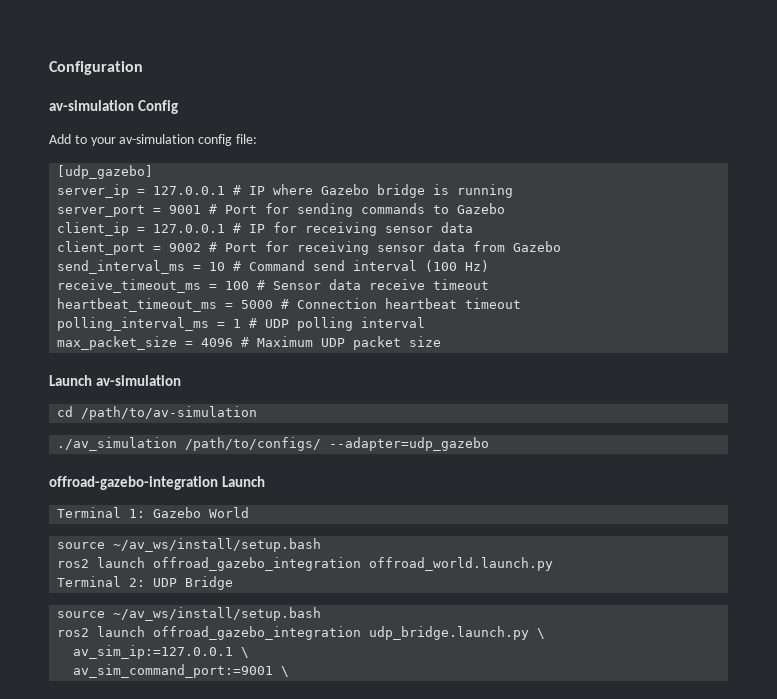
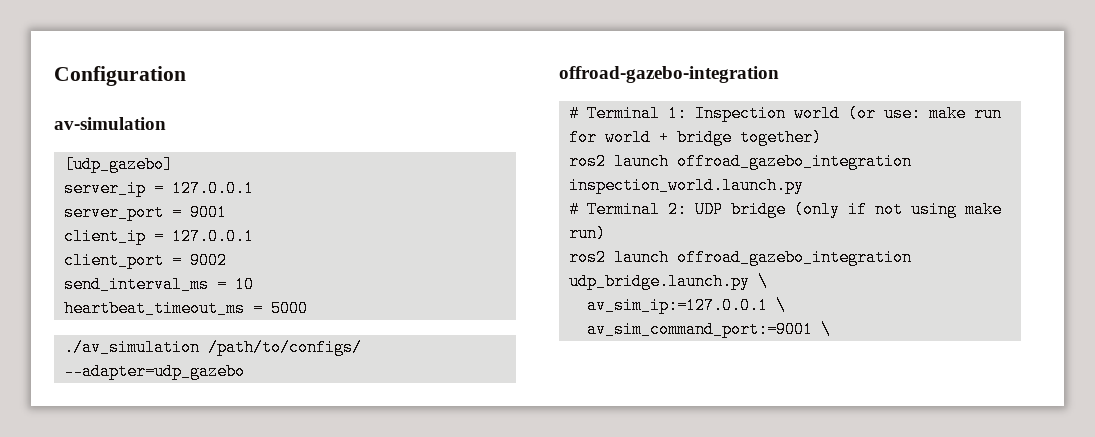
- av-simulation Config
- Add to your av-simulation config file:
+ av-simulation
  [udp_gazebo]
- server_ip = 127.0.0.1 # IP where Gazebo bridge is running
- server_port = 9001 # Port for sending commands to Gazebo
- client_ip = 127.0.0.1 # IP for receiving sensor data
- client_port = 9002 # Port for receiving sensor data from Gazebo
- send_interval_ms = 10 # Command send interval (100 Hz)
- receive_timeout_ms = 100 # Sensor data receive timeout
- heartbeat_timeout_ms = 5000 # Connection heartbeat timeout
- polling_interval_ms = 1 # UDP polling interval
- max_packet_size = 4096 # Maximum UDP packet size
- Launch av-simulation
- cd /path/to/av-simulation
+ server_ip = 127.0.0.1
+ server_port = 9001
+ client_ip = 127.0.0.1
+ client_port = 9002
+ send_interval_ms = 10
+ heartbeat_timeout_ms = 5000
- offroad-gazebo-integration Launch
- Terminal 1: Gazebo World
- source ~/av_ws/install/setup.bash
- ros2 launch offroad_gazebo_integration offroad_world.launch.py
- Terminal 2: UDP Bridge
- source ~/av_ws/install/setup.bash
+ offroad-gazebo-integration
+ # Terminal 1: Inspection world (or use: make run for world + bridge together)
+ ros2 launch offroad_gazebo_integration inspection_world.launch.py
+ # Terminal 2: UDP bridge (only if not using make run)

